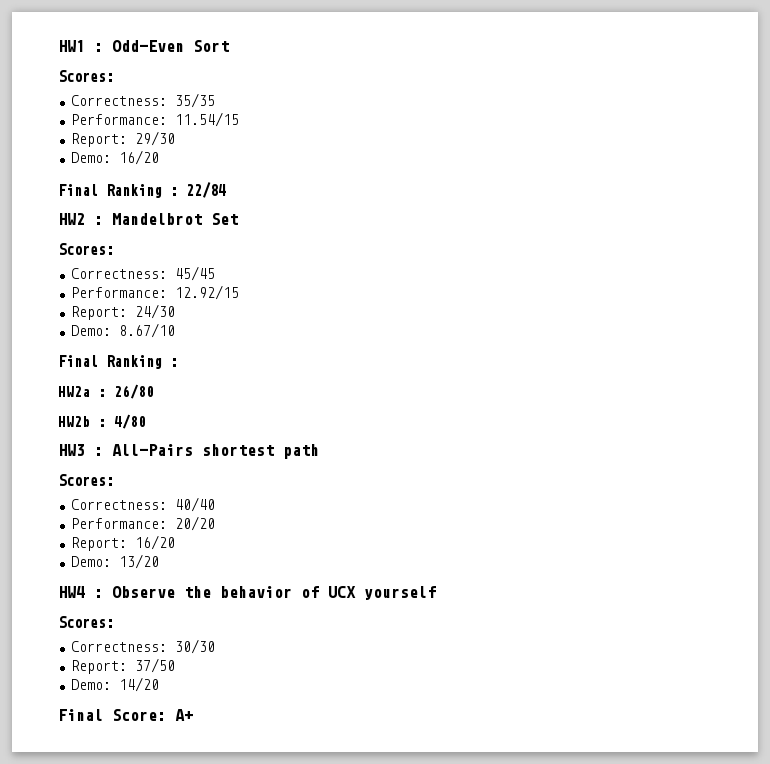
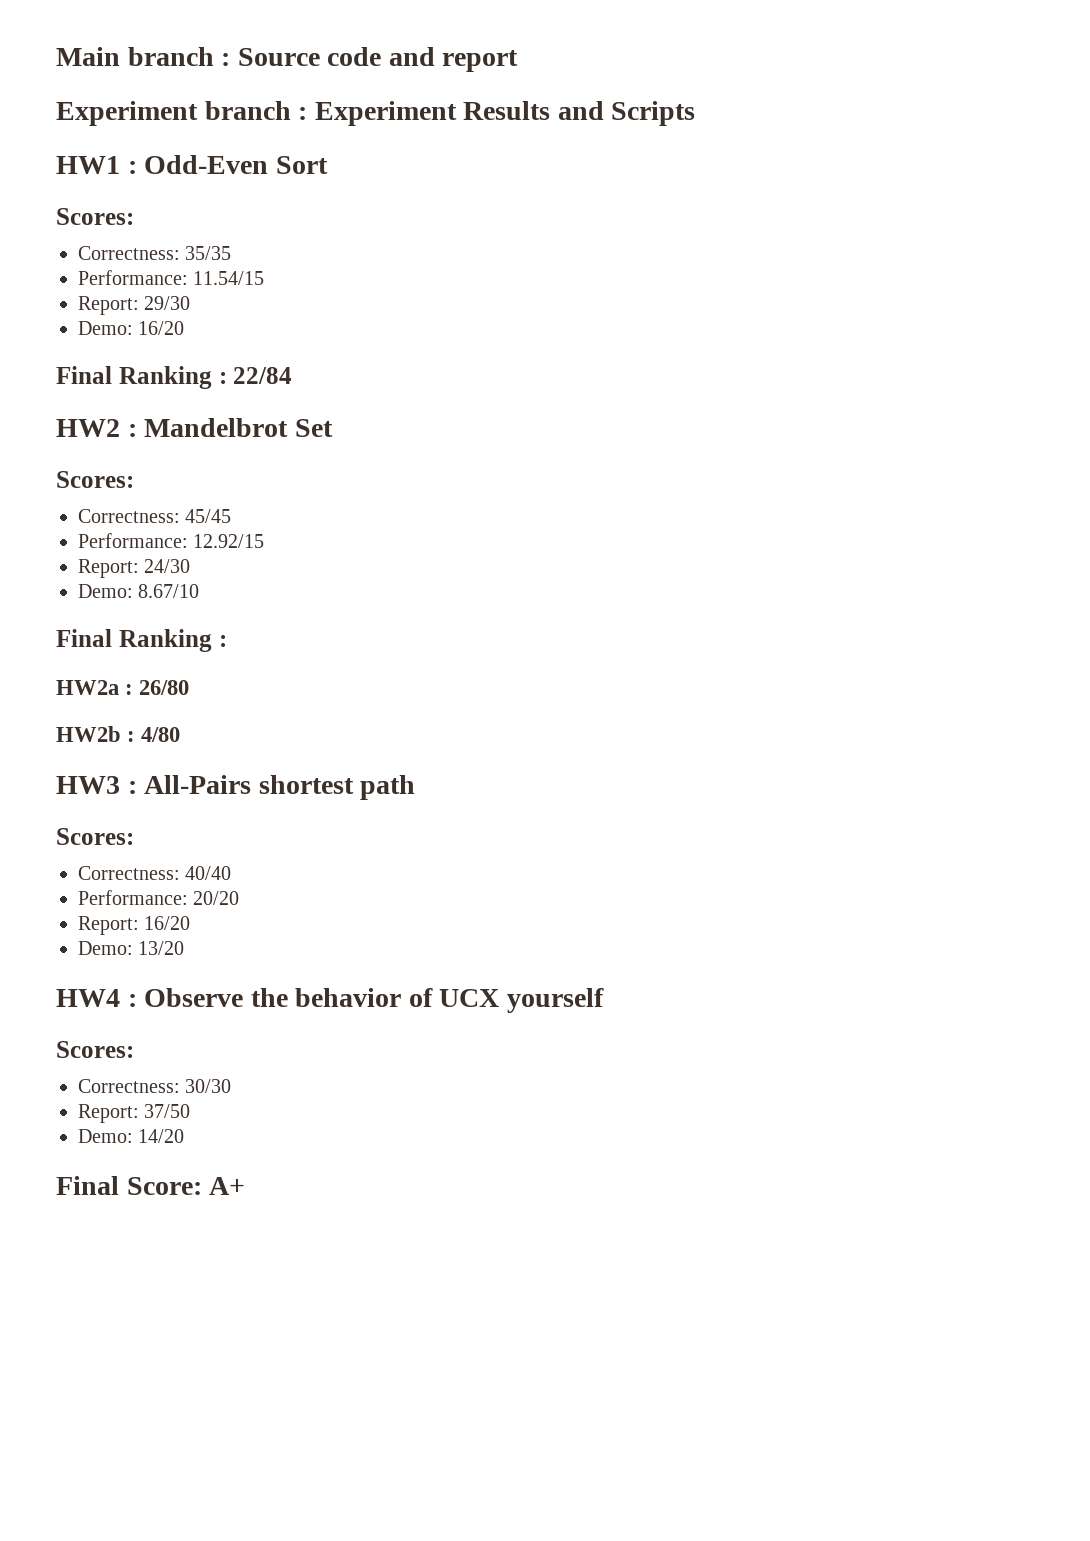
+ Main branch : Source code and report
+ Experiment branch : Experiment Results and Scripts

